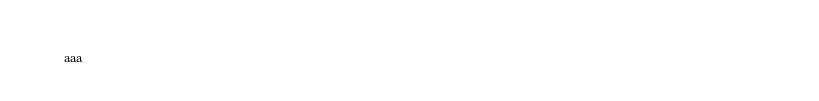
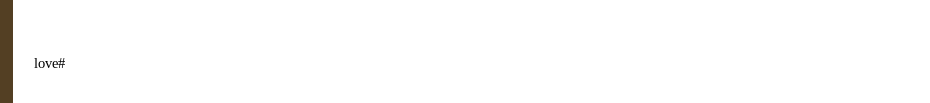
- aaa
+ love#

